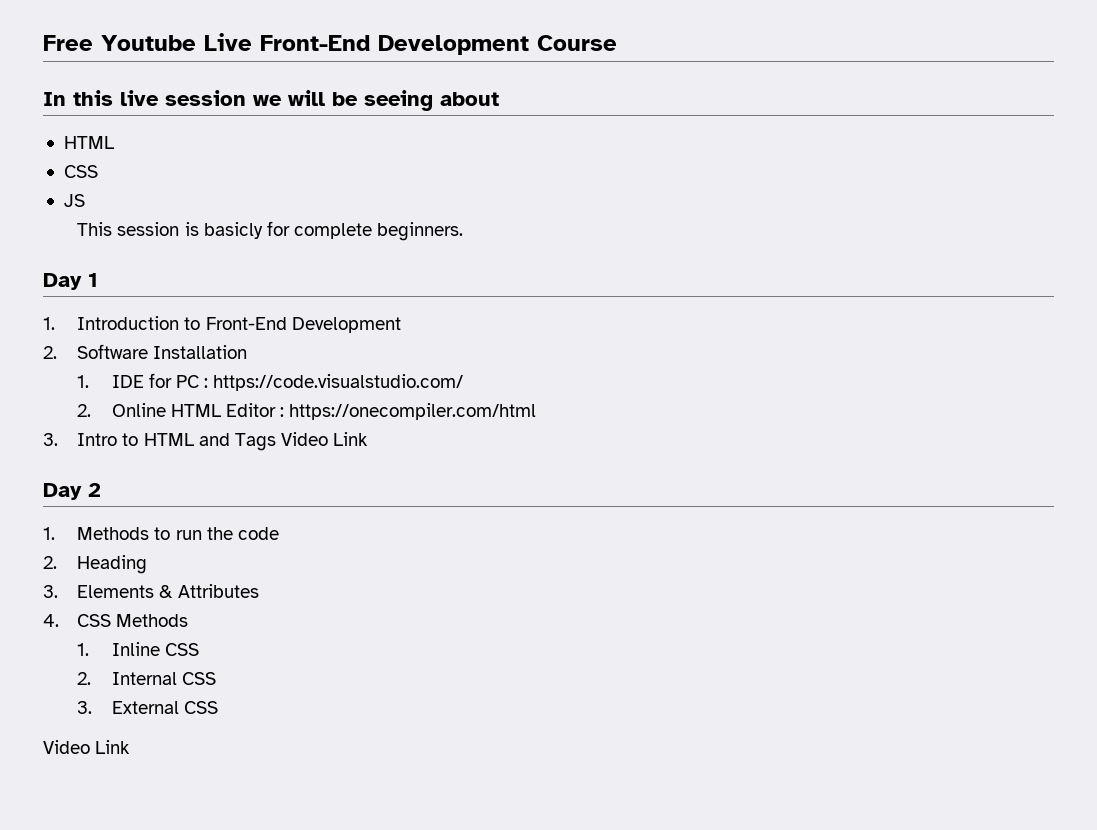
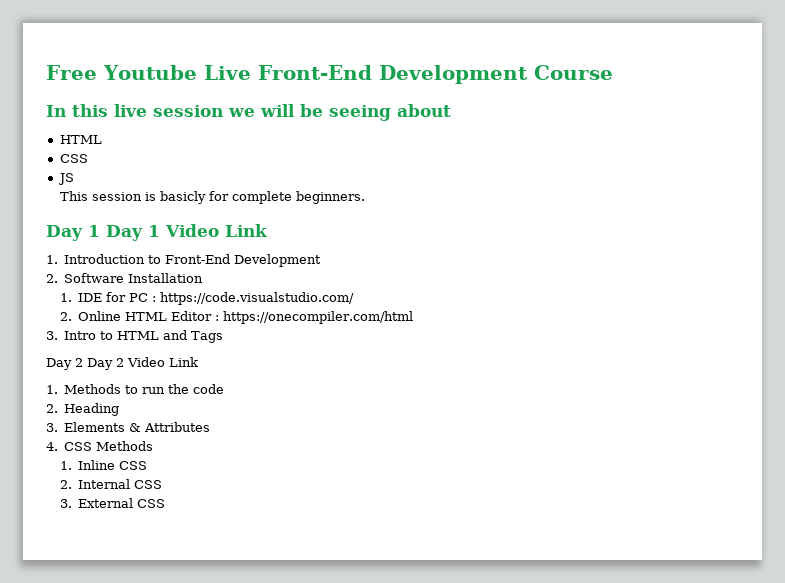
- Day 1
+ Day 1 Day 1 Video Link
- 3. Intro to HTML and Tags Video Link
- Day 2
+ 3. Intro to HTML and Tags
+ Day 2 Day 2 Video Link
  3. External CSS
- Video Link

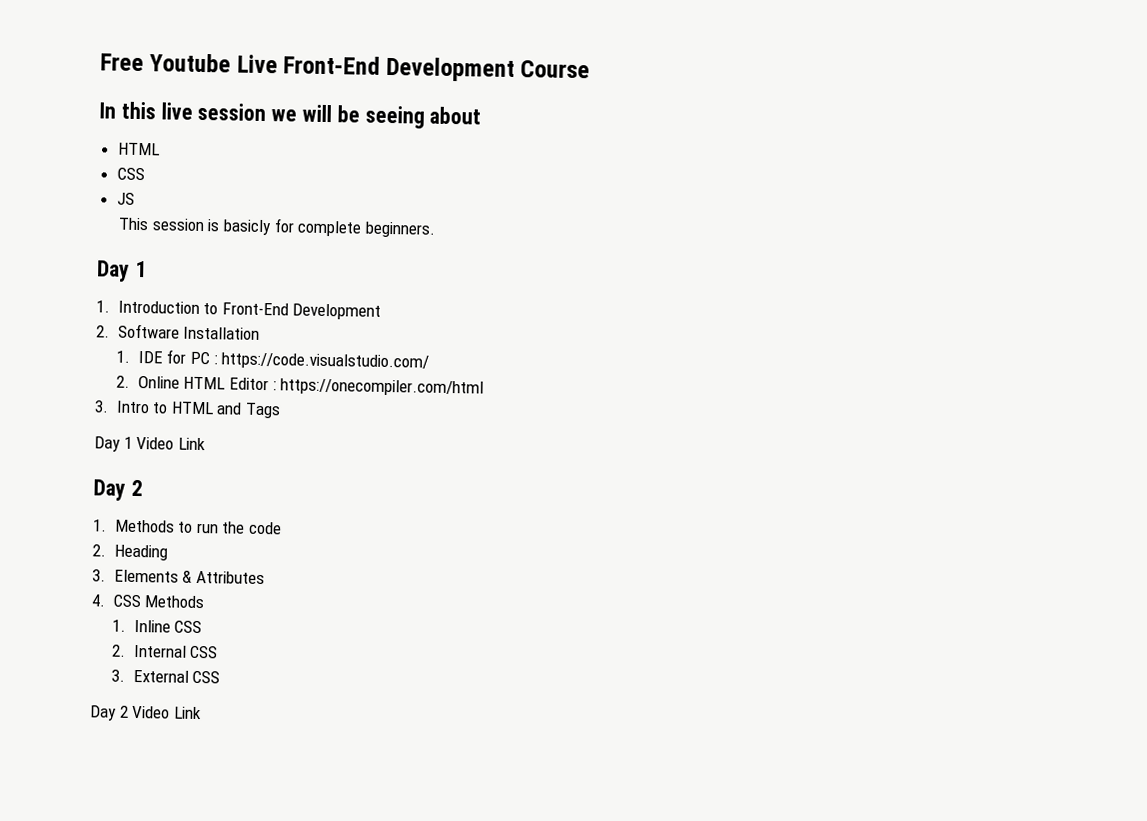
  This session is basicly for complete beginners.
- Day 1 Day 1 Video Link
+ Day 1
- Day 2 Day 2 Video Link
+ Day 1 Video Link
+ Day 2
+ Day 2 Video Link

